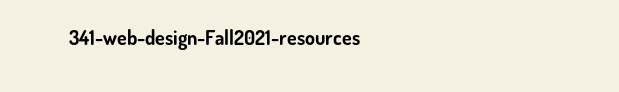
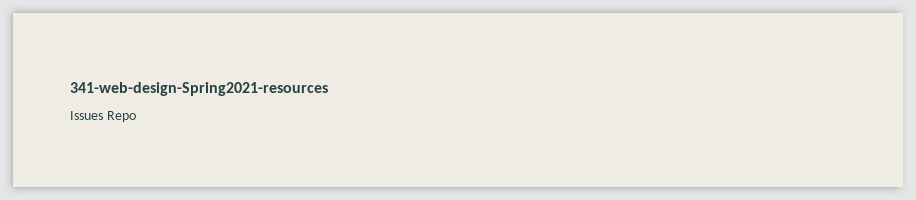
- 341-web-design-Fall2021-resources
+ 341-web-design-Spring2021-resources
+ Issues Repo

